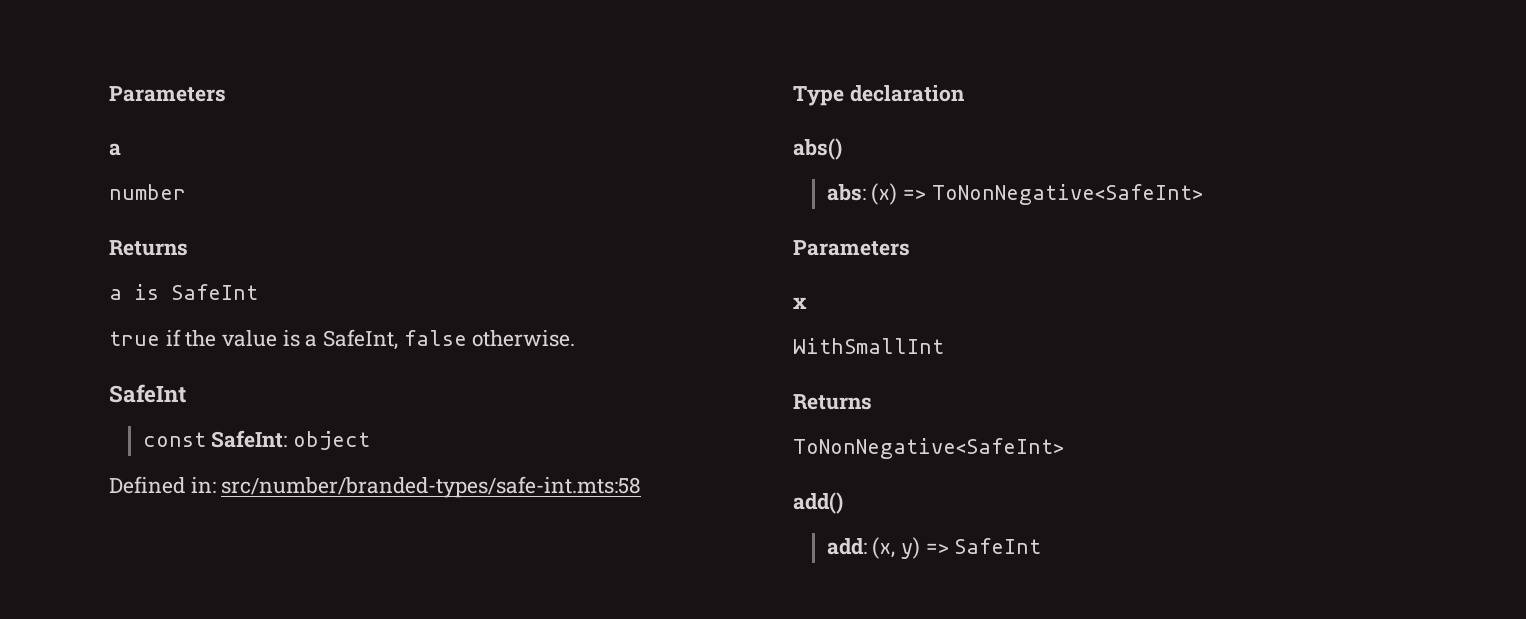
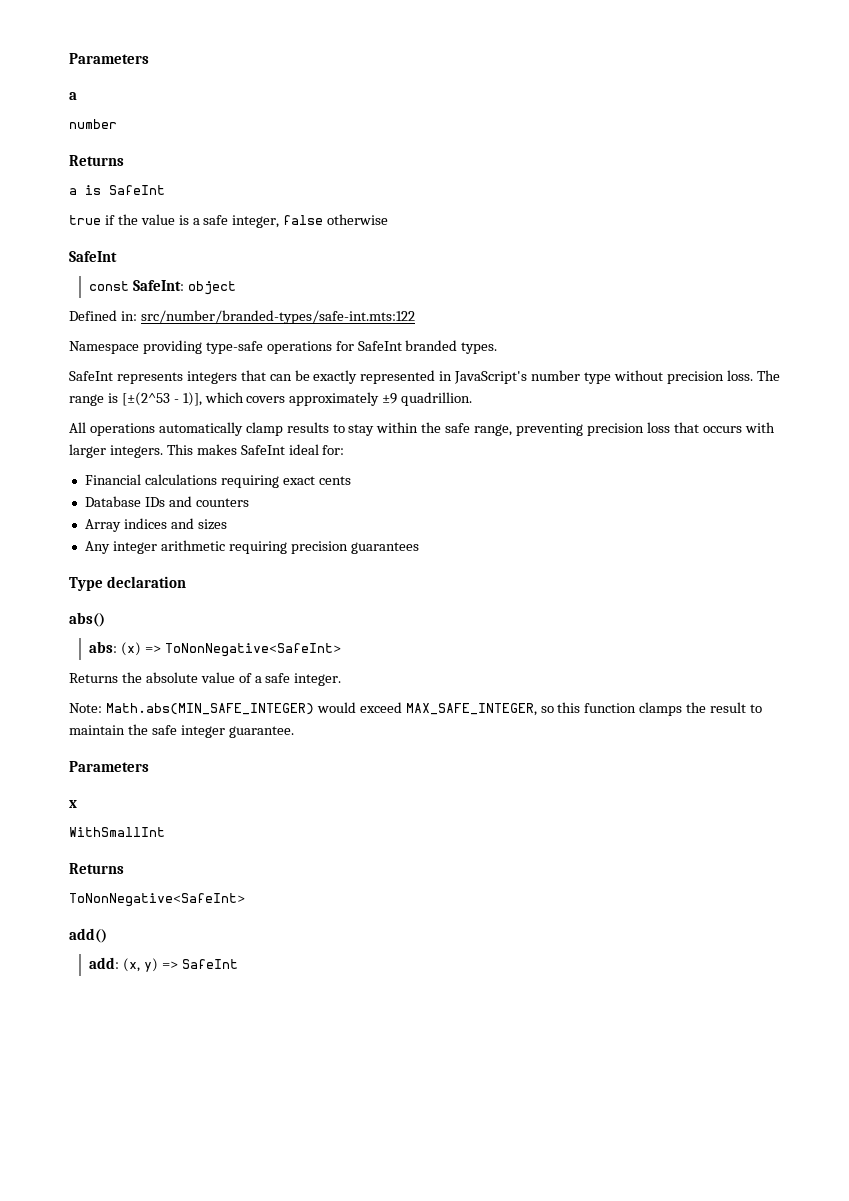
- true if the value is a SafeInt, false otherwise.
+ true if the value is a safe integer, false otherwise
- Defined in: src/number/branded-types/safe-int.mts:58
+ Defined in: src/number/branded-types/safe-int.mts:122
+ Namespace providing type-safe operations for SafeInt branded types.
+ SafeInt represents integers that can be exactly represented in JavaScript's number type without precision loss. The range is [±(2^53 - 1)], which covers approximately ±9 quadrillion.
+ All operations automatically clamp results to stay within the safe range, preventing precision loss that occurs with larger integers. This makes SafeInt ideal for:
+ Financial calculations requiring exact cents
+ Database IDs and counters
+ Array indices and sizes
+ Any integer arithmetic requiring precision guarantees
+ Returns the absolute value of a safe integer.
+ Note: Math.abs(MIN_SAFE_INTEGER) would exceed MAX_SAFE_INTEGER, so this function clamps the result to maintain the safe integer guarantee.

